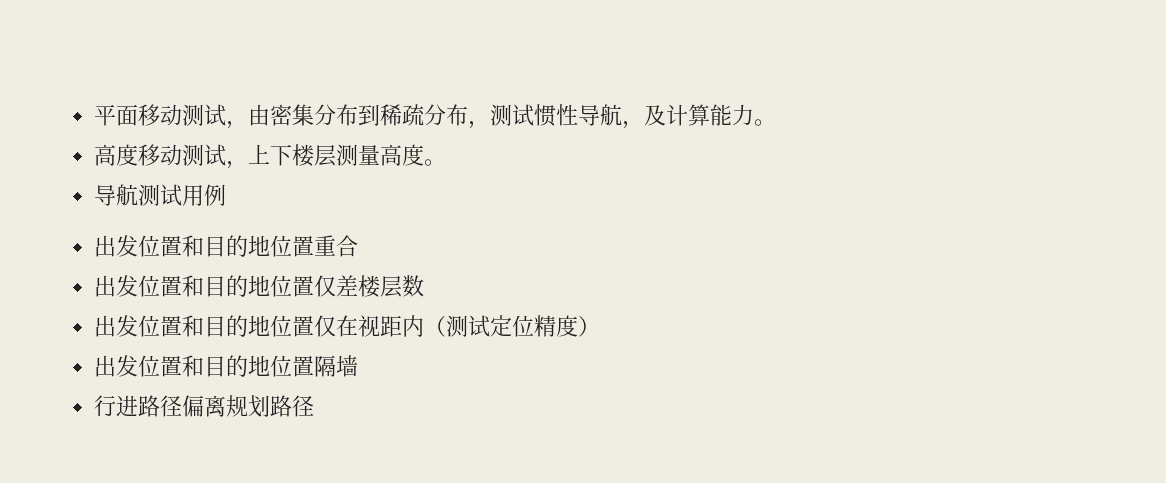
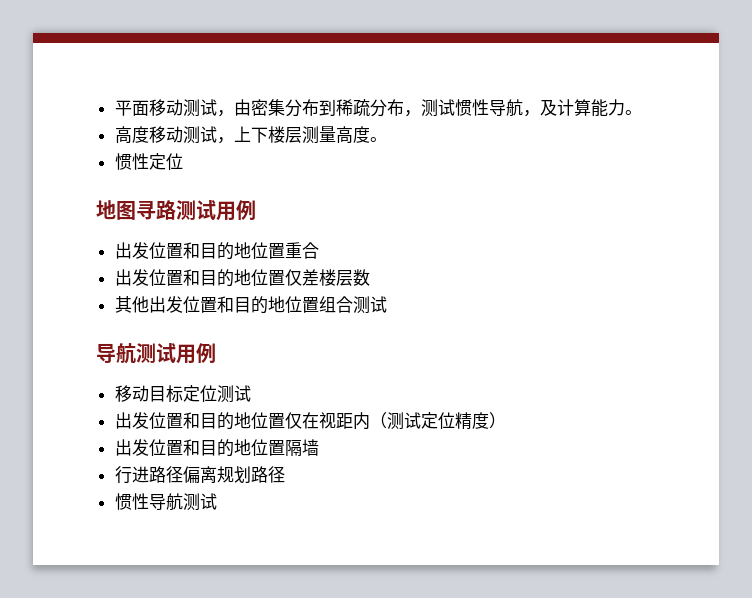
- 导航测试用例
+ 惯性定位
+ 地图寻路测试用例
+ 其他出发位置和目的地位置组合测试
+ 导航测试用例
+ 移动目标定位测试
+ 惯性导航测试

